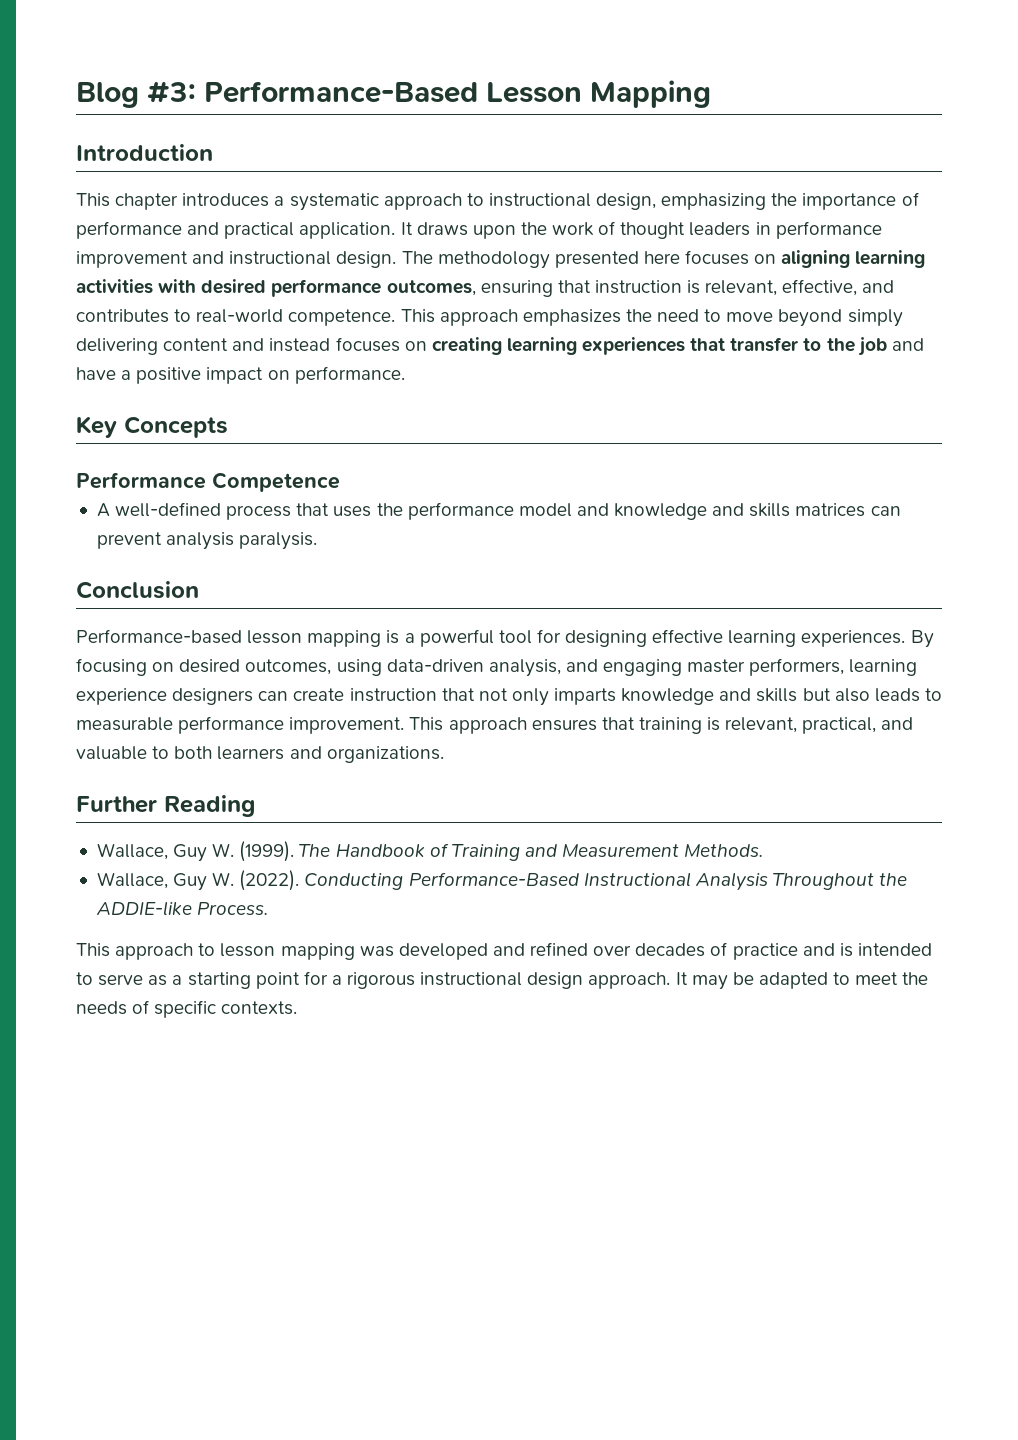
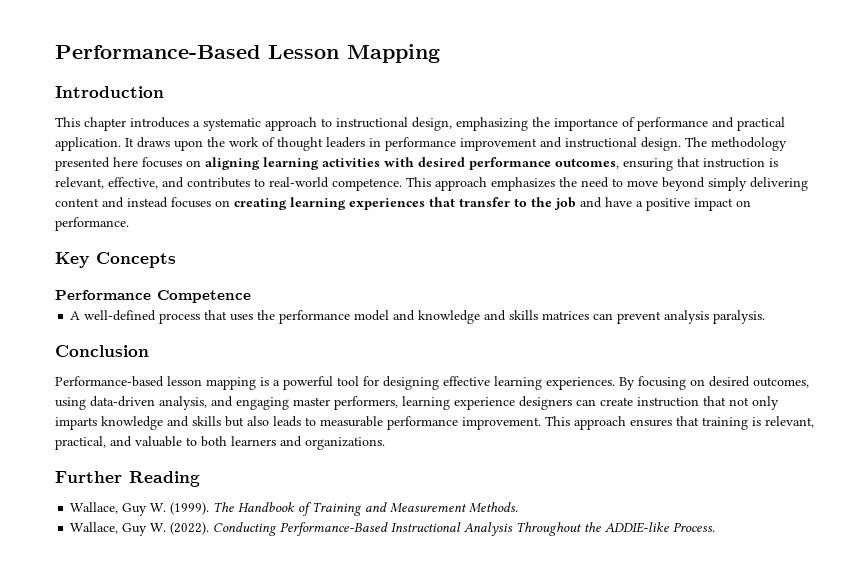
- Blog #3: Performance-Based Lesson Mapping
+ Performance-Based Lesson Mapping
- This approach to lesson mapping was developed and refined over decades of practice and is intended to serve as a starting point for a rigorous instructional design approach. It may be adapted to meet the needs of specific contexts.

